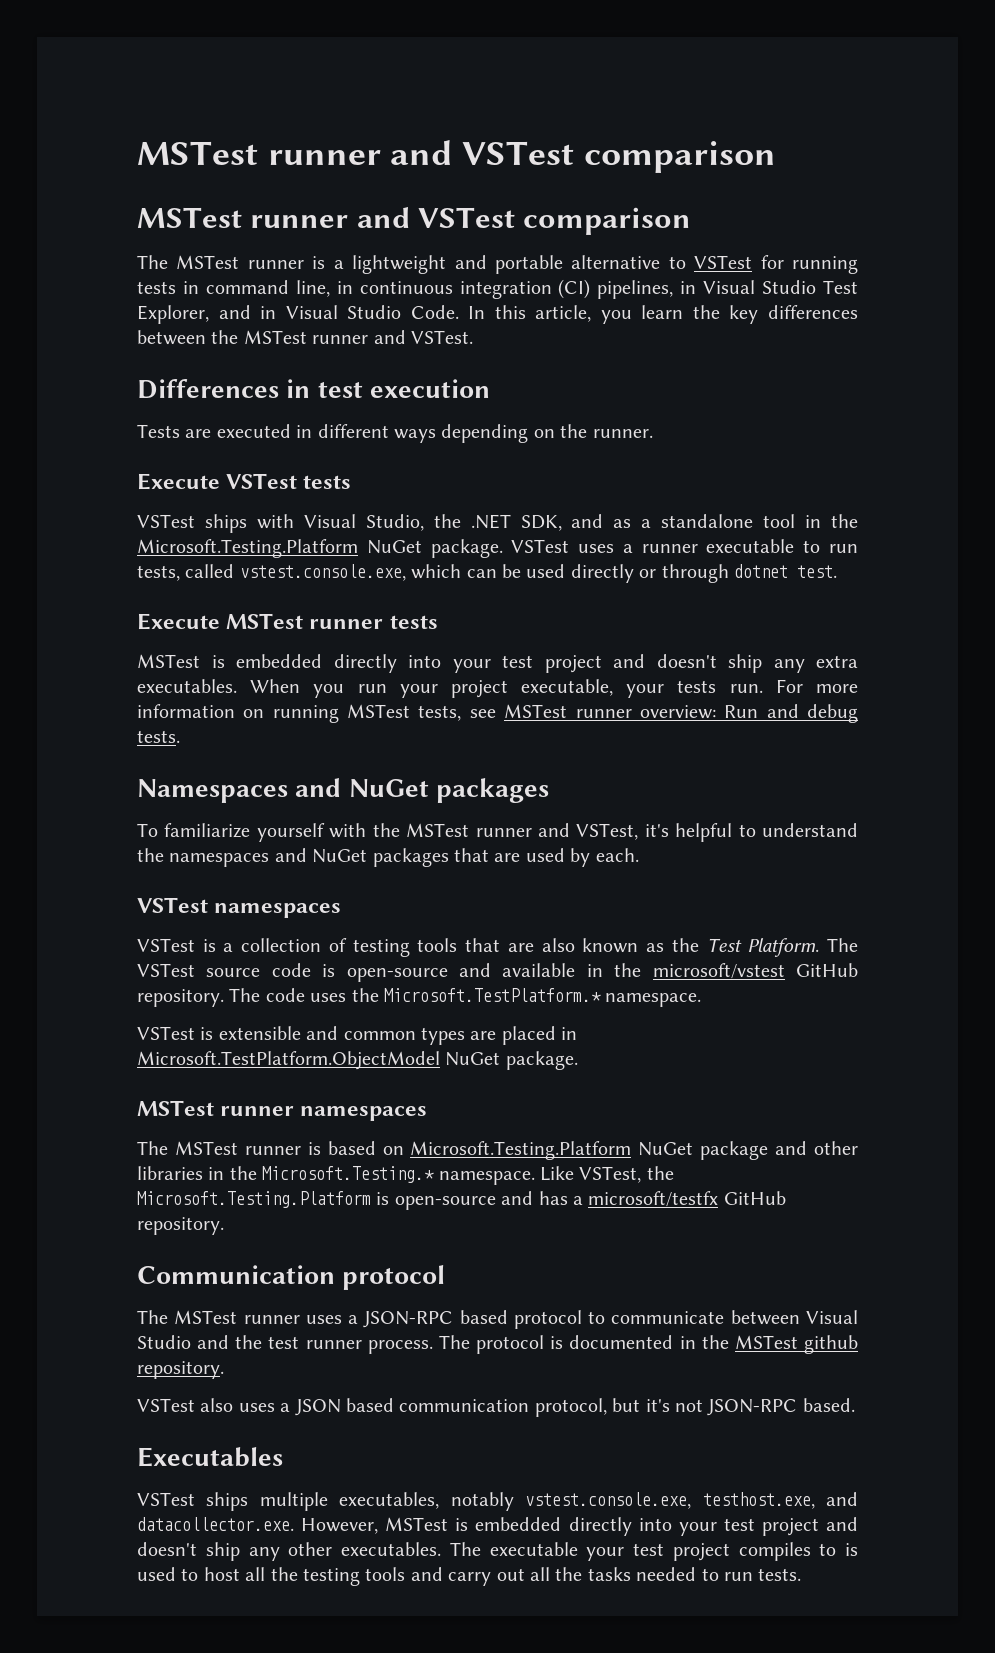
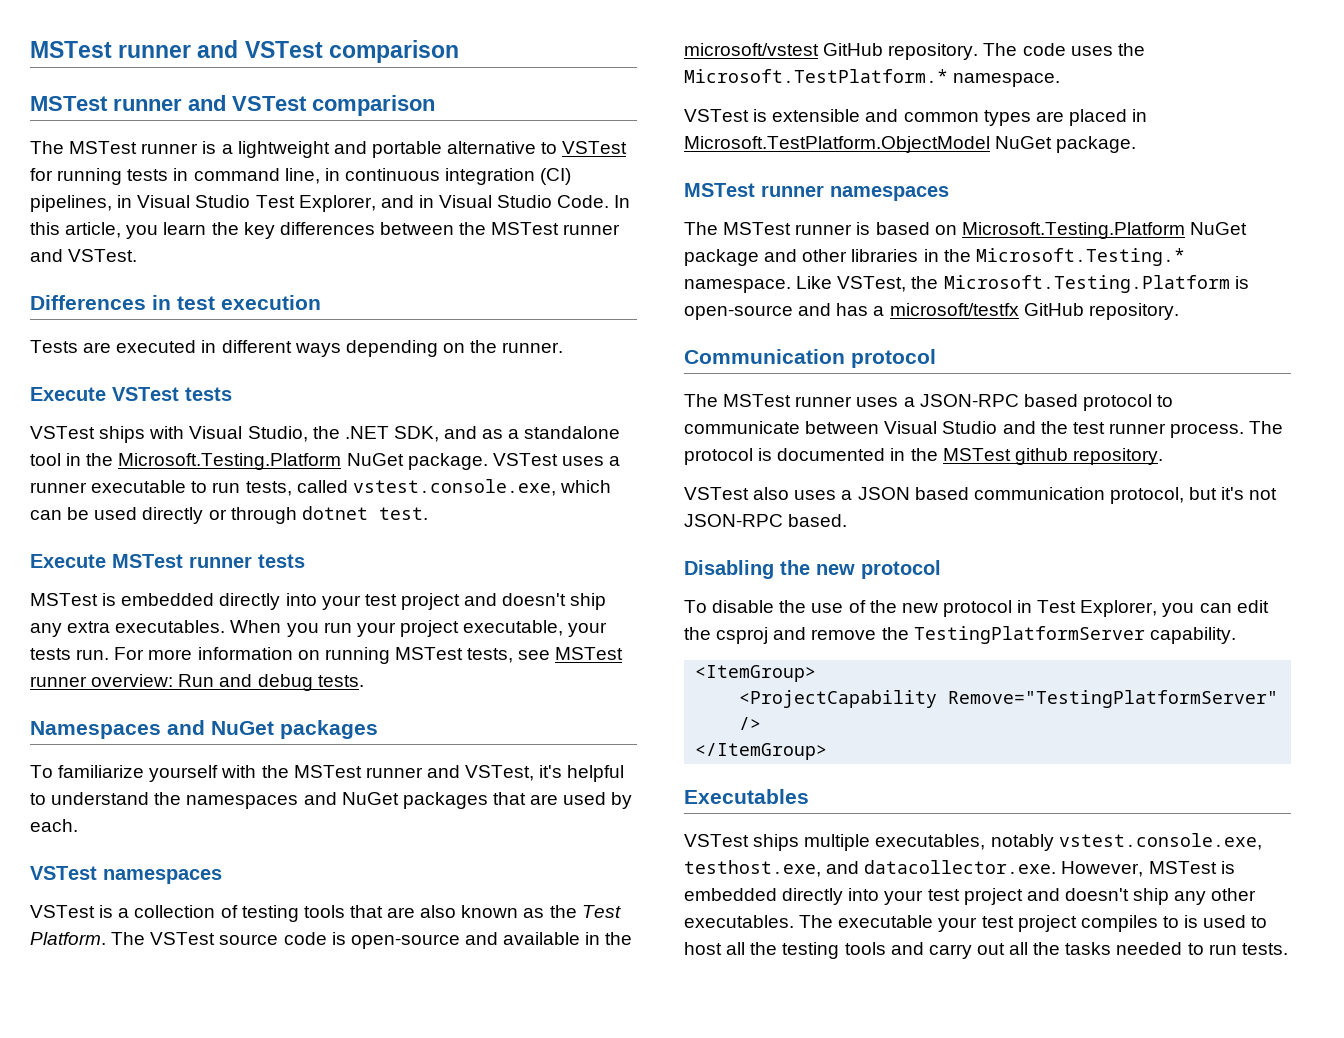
+ Disabling the new protocol
+ To disable the use of the new protocol in Test Explorer, you can edit the csproj and remove the TestingPlatformServer capability.
+ <ItemGroup>
+ <ProjectCapability Remove="TestingPlatformServer" />
+ </ItemGroup>

